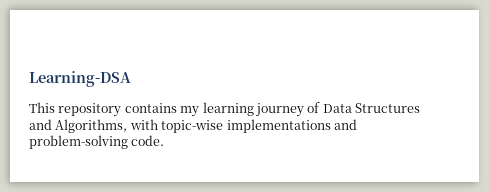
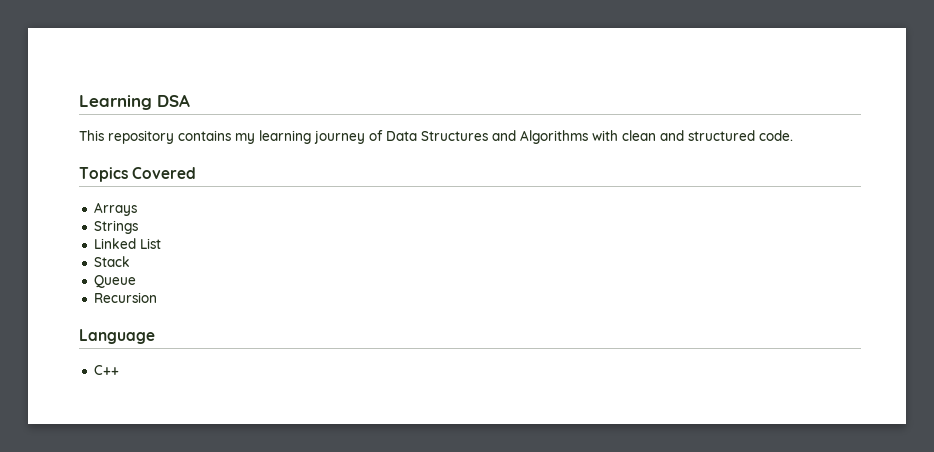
- Learning-DSA
+ Learning DSA
- This repository contains my learning journey of Data Structures and Algorithms, with topic-wise implementations and problem-solving code.
+ This repository contains my learning journey of Data Structures and Algorithms with clean and structured code.
+ Topics Covered
+ Arrays
+ Strings
+ Linked List
+ Stack
+ Queue
+ Recursion
+ Language
+ C++

